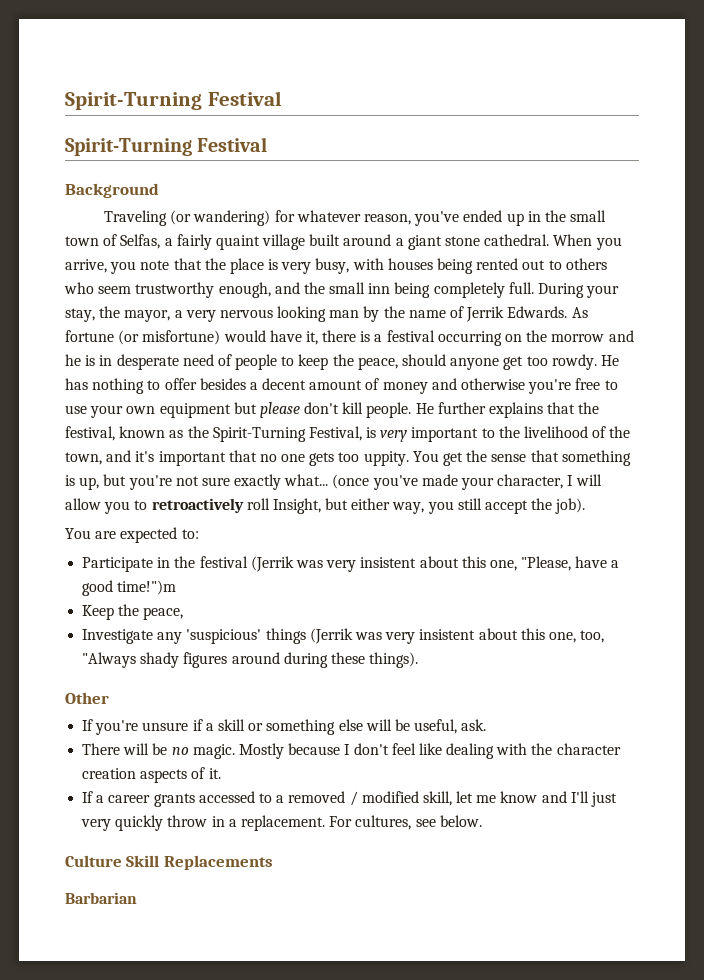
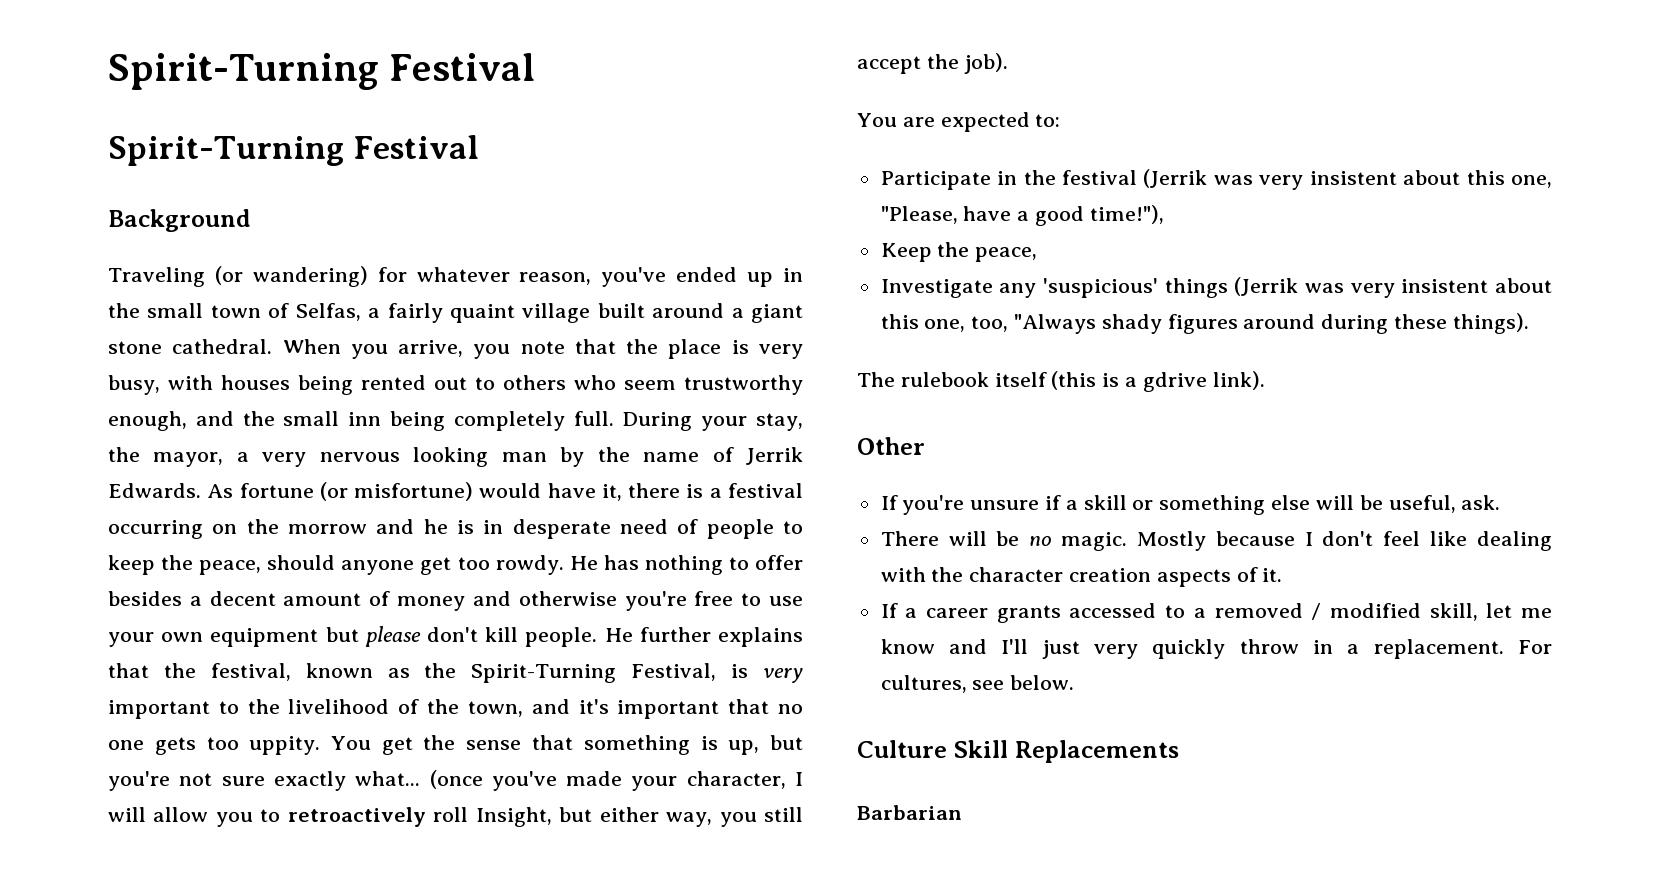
- Participate in the festival (Jerrik was very insistent about this one, "Please, have a good time!")m
+ Participate in the festival (Jerrik was very insistent about this one, "Please, have a good time!"),
+ The rulebook itself (this is a gdrive link).

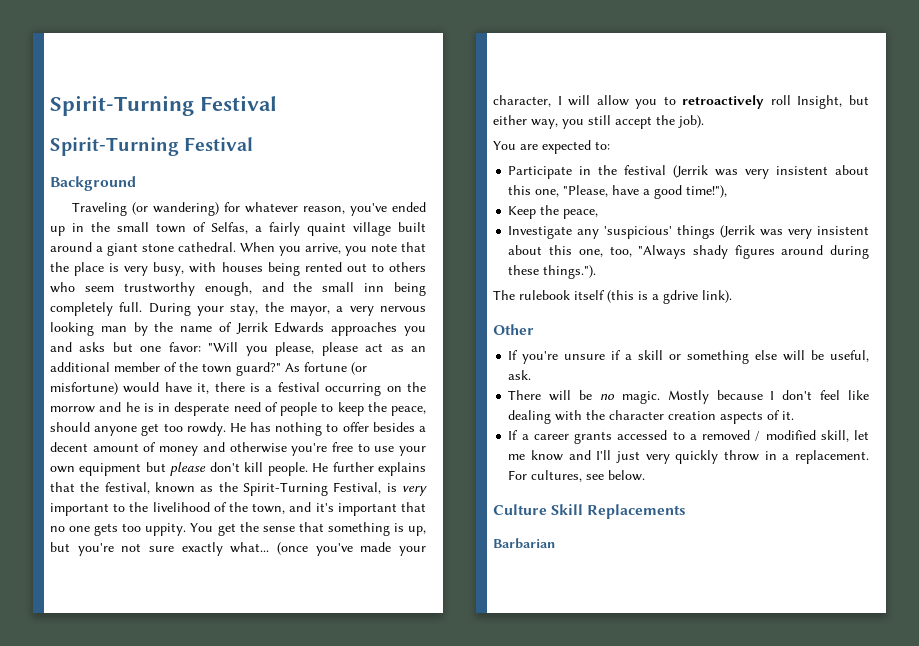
- During your stay, the mayor, a very nervous looking man by the name of Jerrik Edwards.
+ During your stay, the mayor, a very nervous looking man by the name of Jerrik Edwards approaches you and asks but one favor: "Will you please, please act as an additional member of the town guard?"
- Investigate any 'suspicious' things (Jerrik was very insistent about this one, too, "Always shady figures around during these things).
+ Investigate any 'suspicious' things (Jerrik was very insistent about this one, too, "Always shady figures around during these things.").

